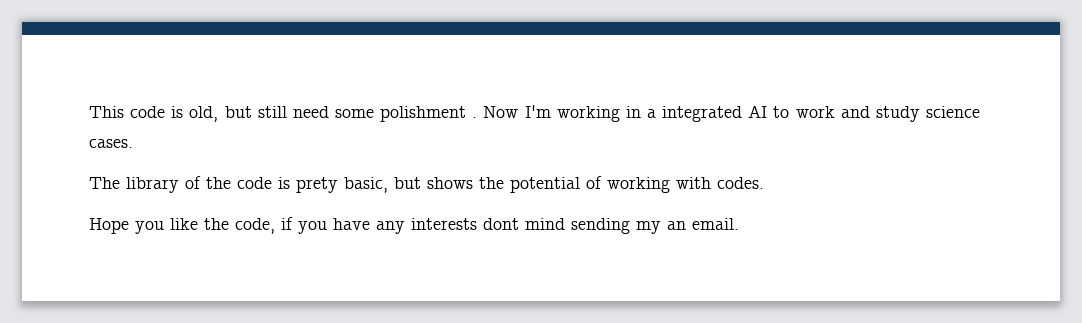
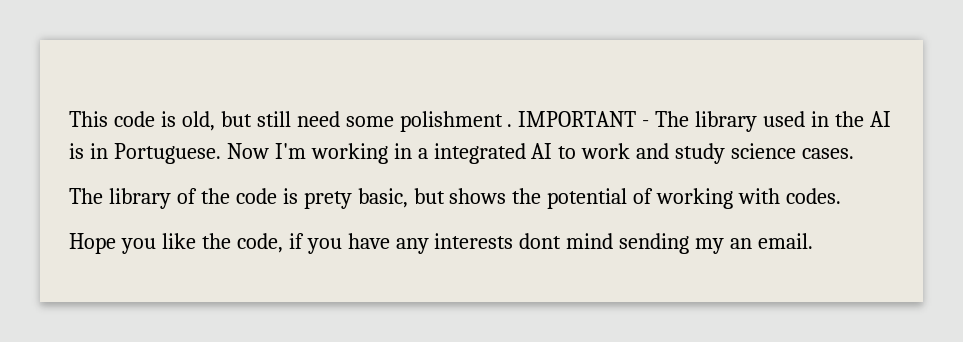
+ IMPORTANT - The library used in the AI is in Portuguese.

